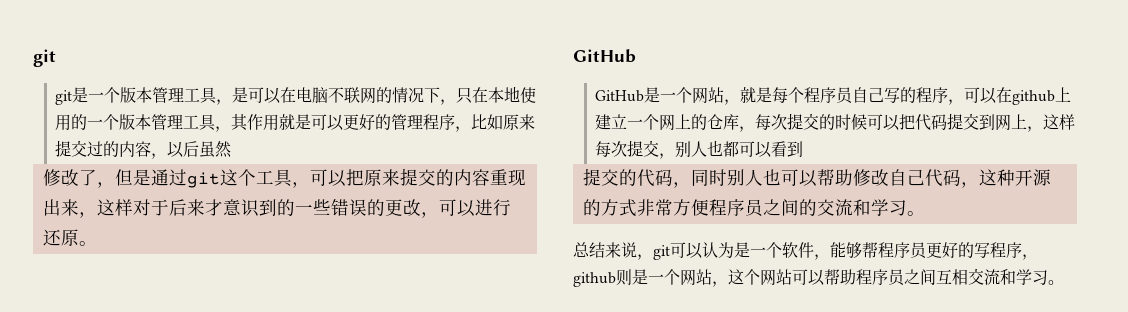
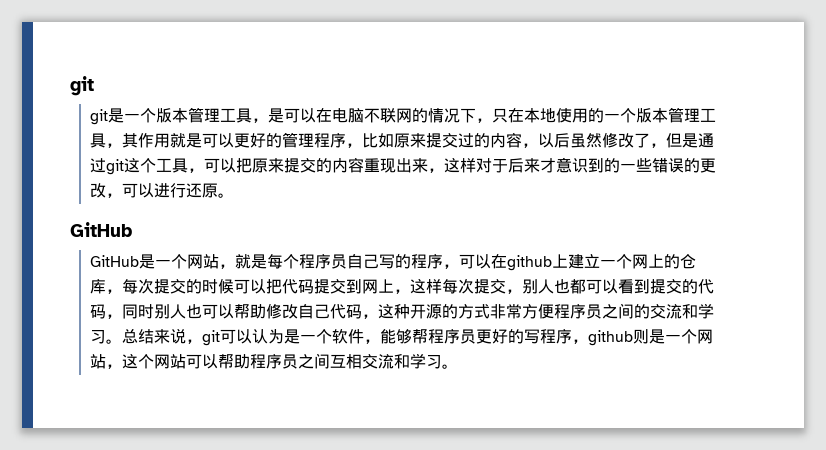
- git是一个版本管理工具，是可以在电脑不联网的情况下，只在本地使用的一个版本管理工具，其作用就是可以更好的管理程序，比如原来提交过的内容，以后虽然
- 修改了，但是通过git这个工具，可以把原来提交的内容重现出来，这样对于后来才意识到的一些错误的更改，可以进行还原。
+ git是一个版本管理工具，是可以在电脑不联网的情况下，只在本地使用的一个版本管理工具，其作用就是可以更好的管理程序，比如原来提交过的内容，以后虽然修改了，但是通过git这个工具，可以把原来提交的内容重现出来，这样对于后来才意识到的一些错误的更改，可以进行还原。
- GitHub是一个网站，就是每个程序员自己写的程序，可以在github上建立一个网上的仓库，每次提交的时候可以把代码提交到网上，这样每次提交，别人也都可以看到
- 提交的代码，同时别人也可以帮助修改自己代码，这种开源的方式非常方便程序员之间的交流和学习。
- 总结来说，git可以认为是一个软件，能够帮程序员更好的写程序，github则是一个网站，这个网站可以帮助程序员之间互相交流和学习。
+ GitHub是一个网站，就是每个程序员自己写的程序，可以在github上建立一个网上的仓库，每次提交的时候可以把代码提交到网上，这样每次提交，别人也都可以看到提交的代码，同时别人也可以帮助修改自己代码，这种开源的方式非常方便程序员之间的交流和学习。总结来说，git可以认为是一个软件，能够帮程序员更好的写程序，github则是一个网站，这个网站可以帮助程序员之间互相交流和学习。

